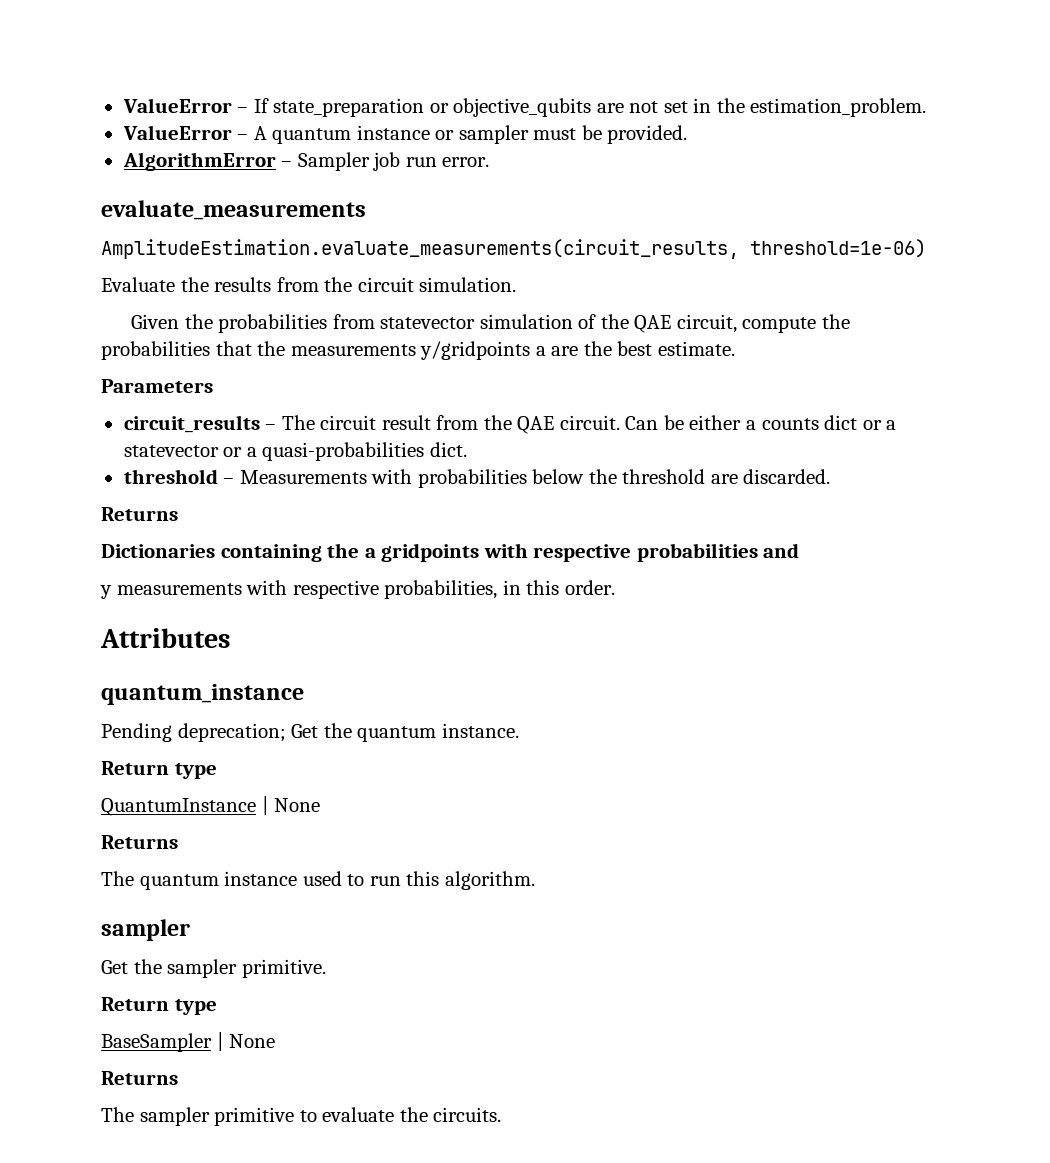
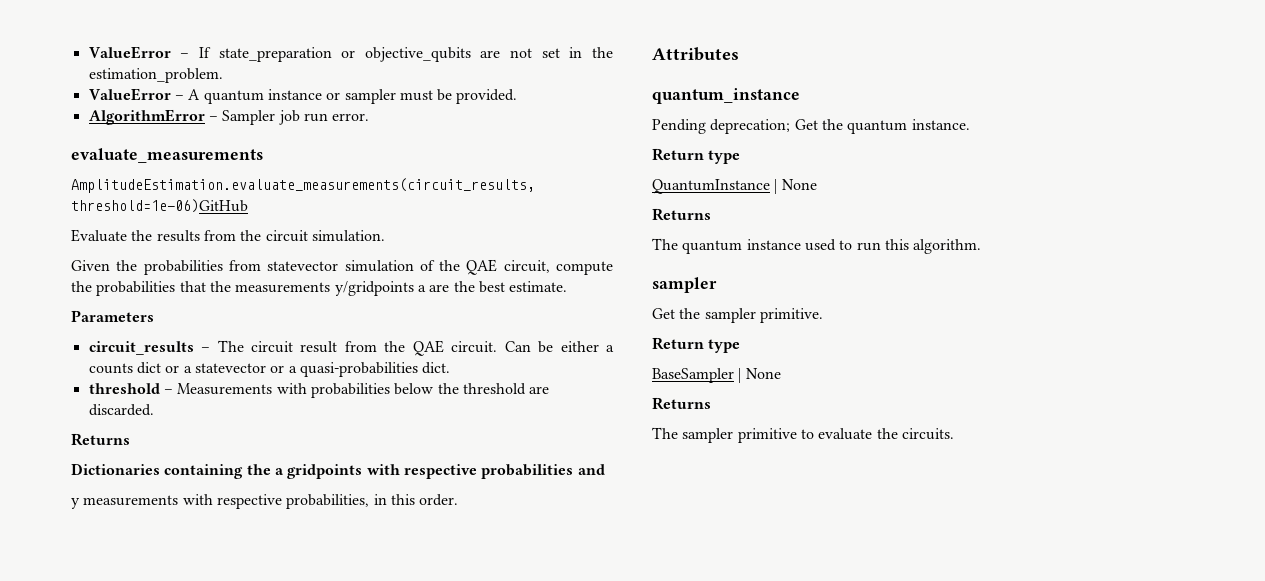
- AmplitudeEstimation.evaluate_measurements(circuit_results, threshold=1e-06)
+ AmplitudeEstimation.evaluate_measurements(circuit_results, threshold=1e-06)GitHub

